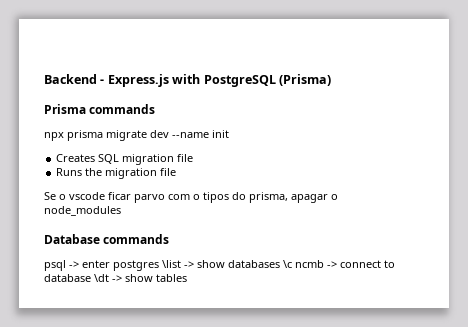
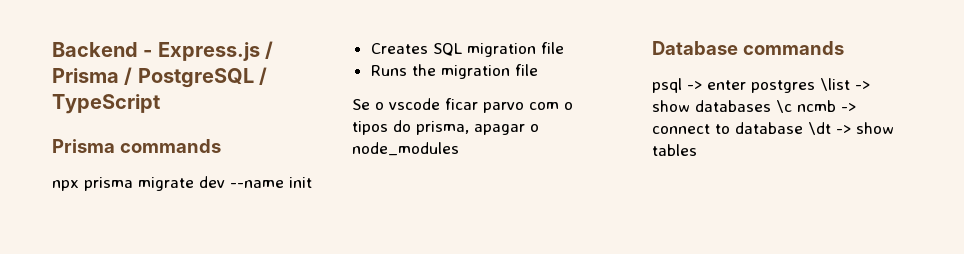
- Backend - Express.js with PostgreSQL (Prisma)
+ Backend - Express.js / Prisma / PostgreSQL / TypeScript

